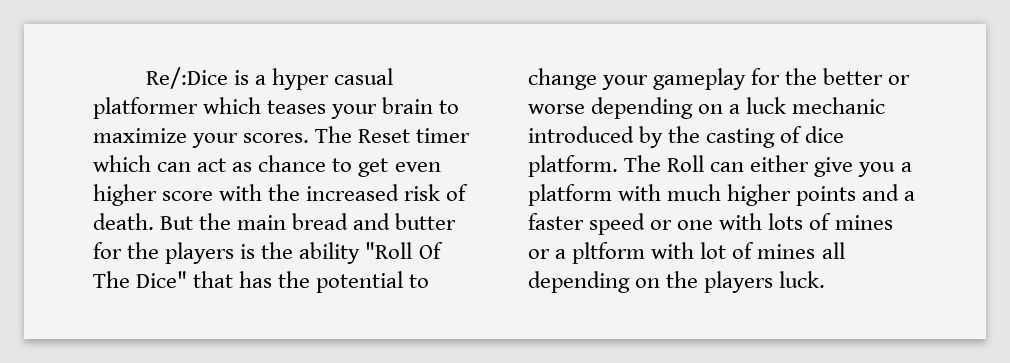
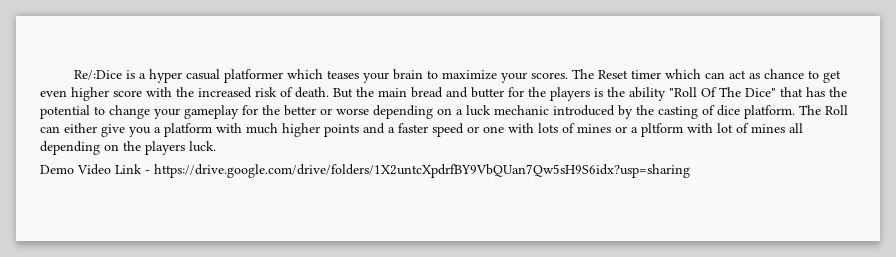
+ Demo Video Link - https://drive.google.com/drive/folders/1X2untcXpdrfBY9VbQUan7Qw5sH9S6idx?usp=sharing

